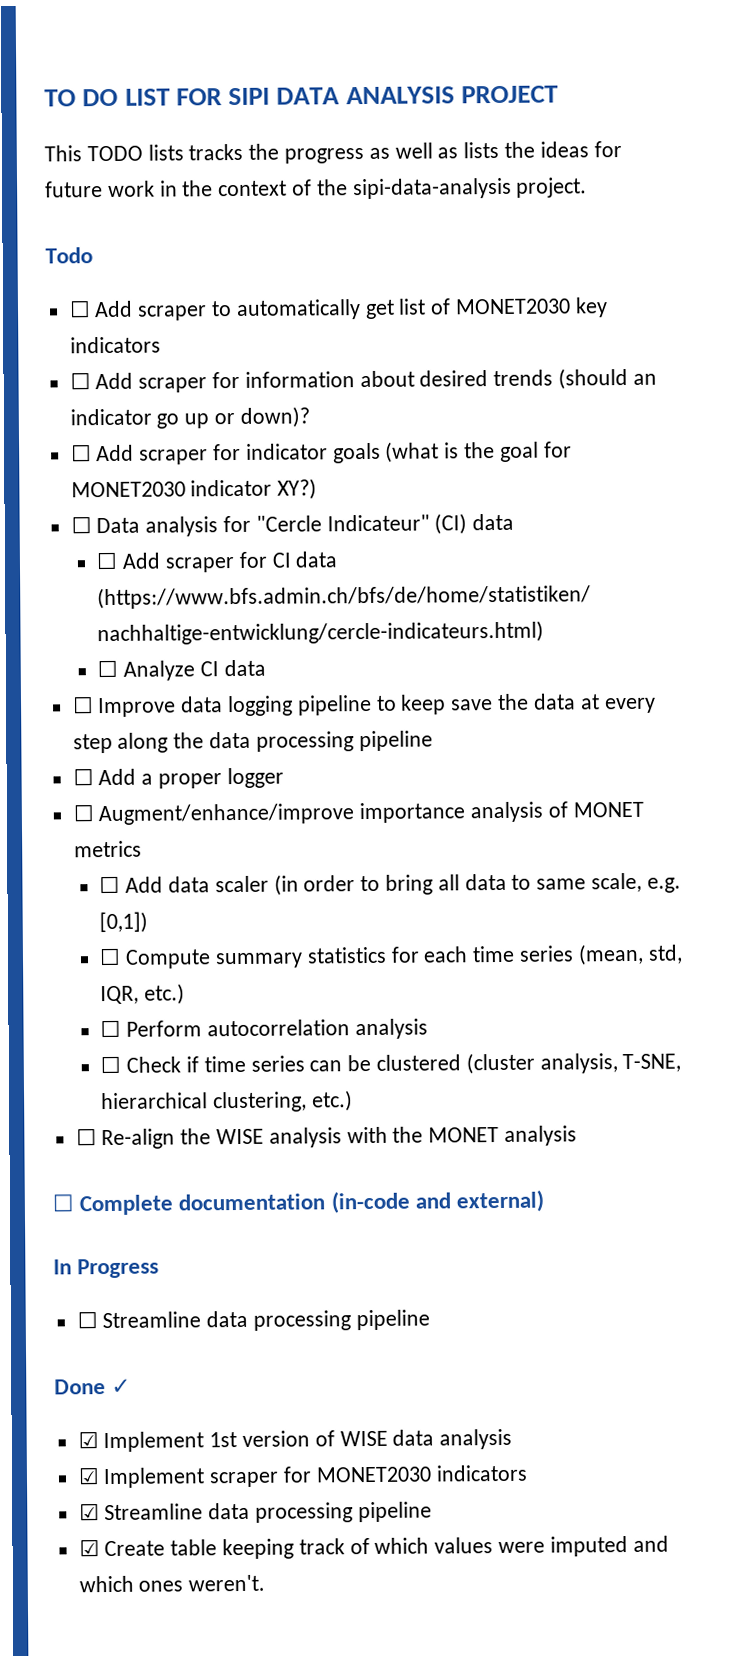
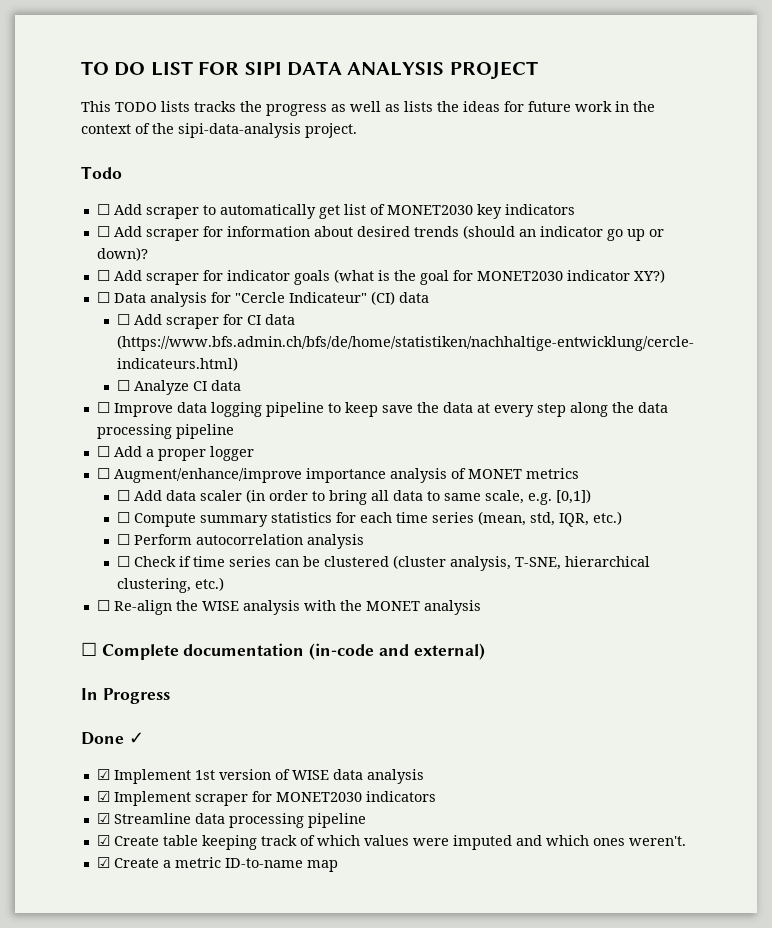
- ☐ Streamline data processing pipeline
+ ☑ Create a metric ID-to-name map

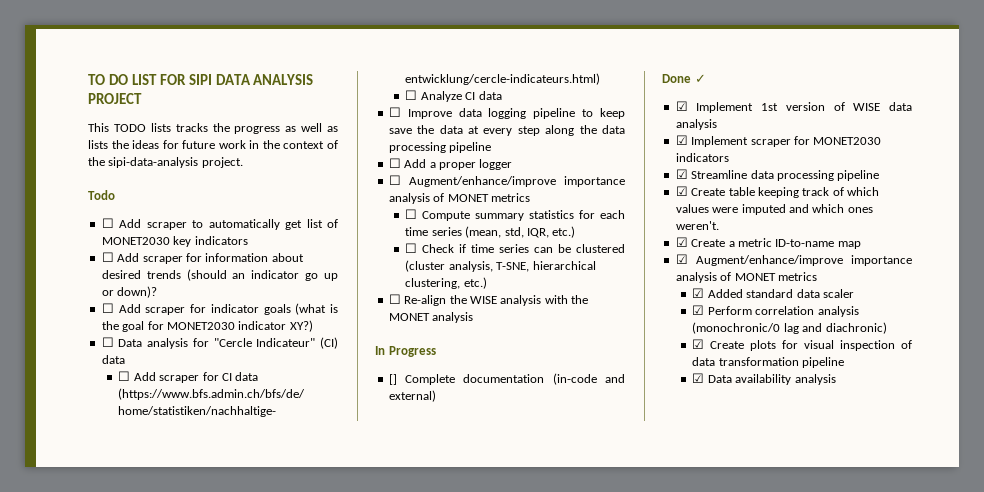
- ☐ Add data scaler (in order to bring all data to same scale, e.g. [0,1])
- ☐ Perform autocorrelation analysis
- ☐ Complete documentation (in-code and external)
+ In Progress
+ [] Complete documentation (in-code and external)
- In Progress
+ ☑ Augment/enhance/improve importance analysis of MONET metrics
+ ☑ Added standard data scaler
+ ☑ Perform correlation analysis (monochronic/0 lag and diachronic)
+ ☑ Create plots for visual inspection of data transformation pipeline
+ ☑ Data availability analysis

